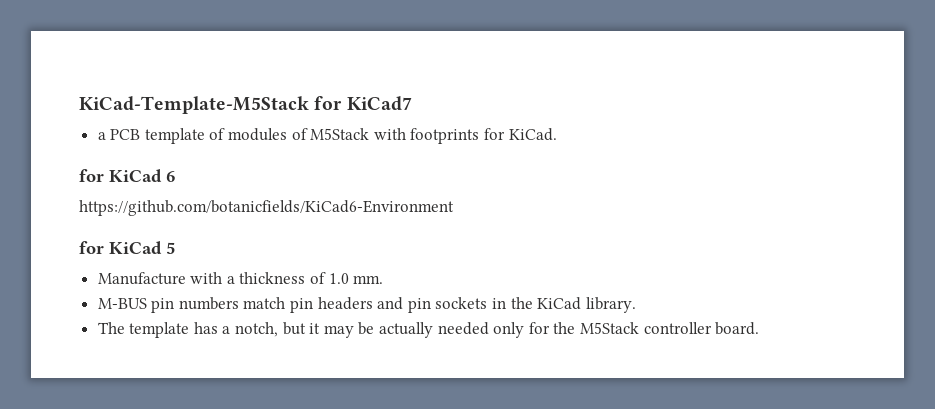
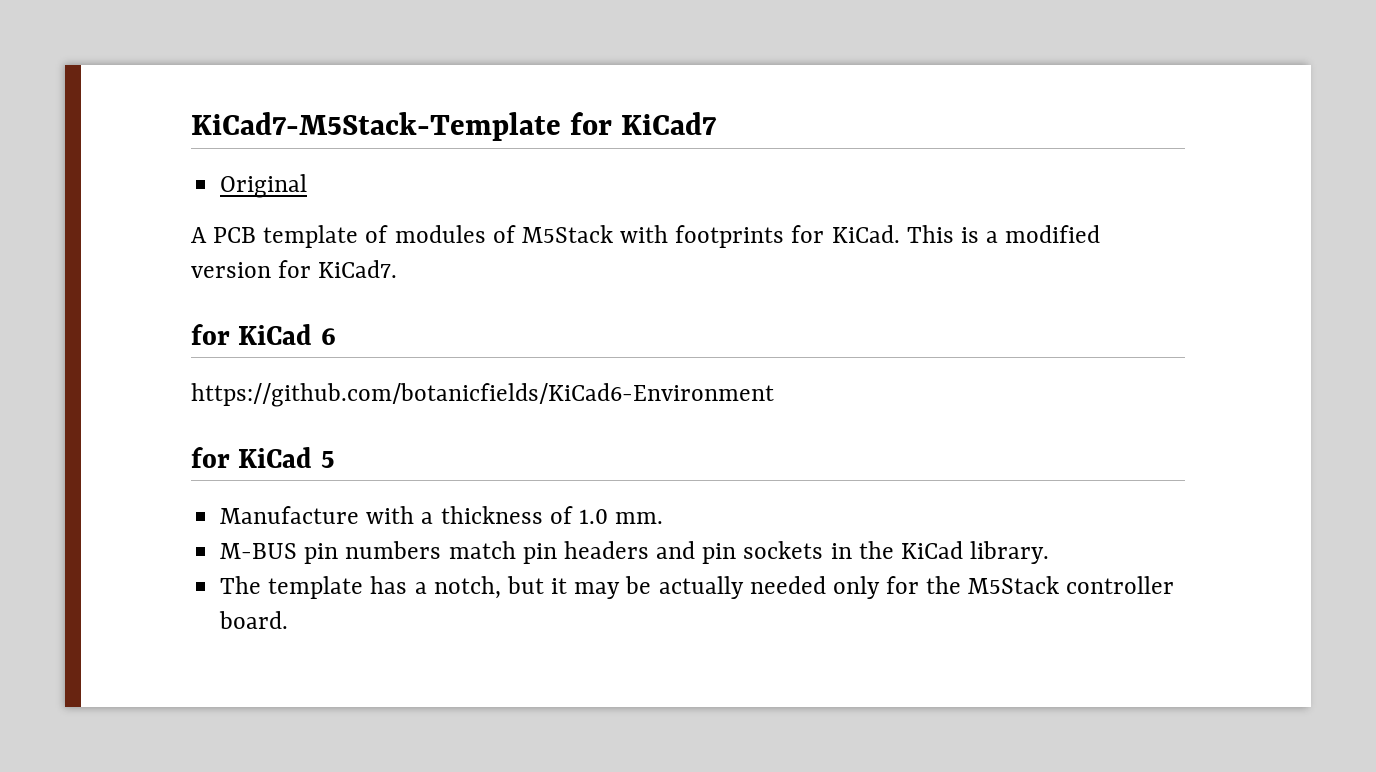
- KiCad-Template-M5Stack for KiCad7
+ KiCad7-M5Stack-Template for KiCad7
- a PCB template of modules of M5Stack with footprints for KiCad.
+ Original
+ A PCB template of modules of M5Stack with footprints for KiCad. This is a modified version for KiCad7.

